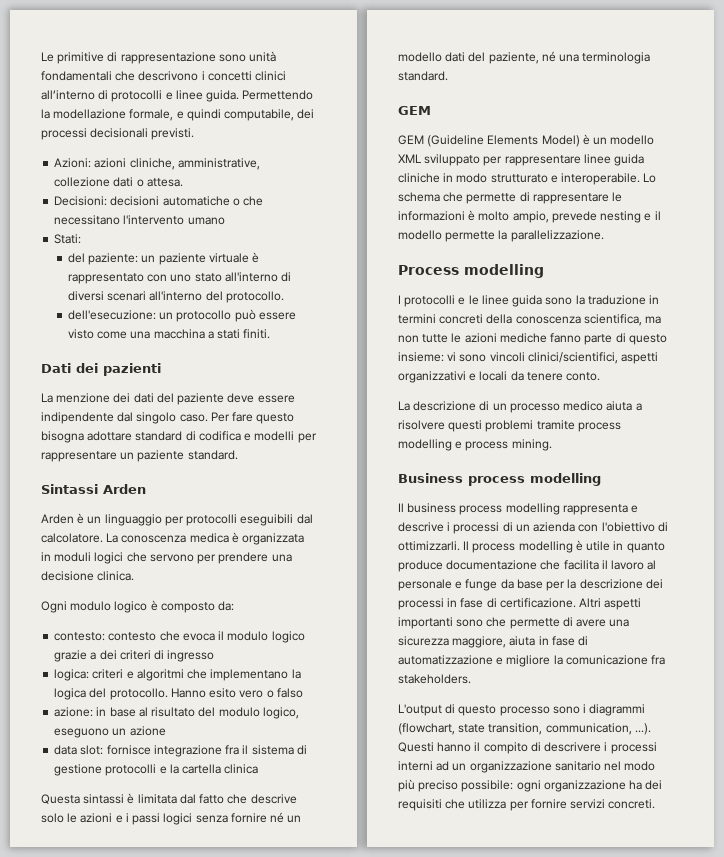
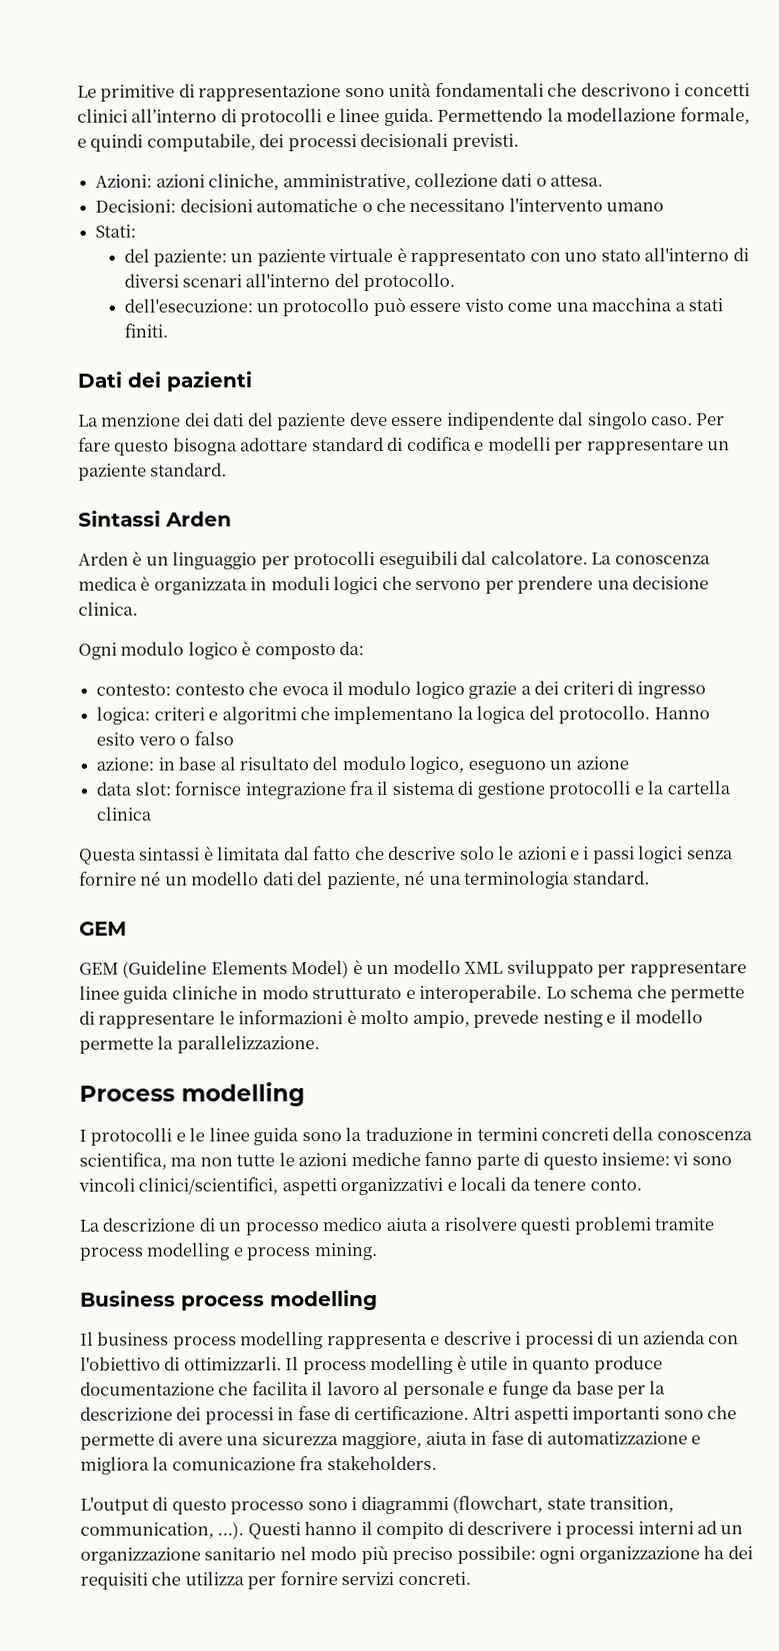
- Altri aspetti importanti sono che permette di avere una sicurezza maggiore, aiuta in fase di automatizzazione e migliore la comunicazione fra stakeholders.
+ Altri aspetti importanti sono che permette di avere una sicurezza maggiore, aiuta in fase di automatizzazione e migliora la comunicazione fra stakeholders.

